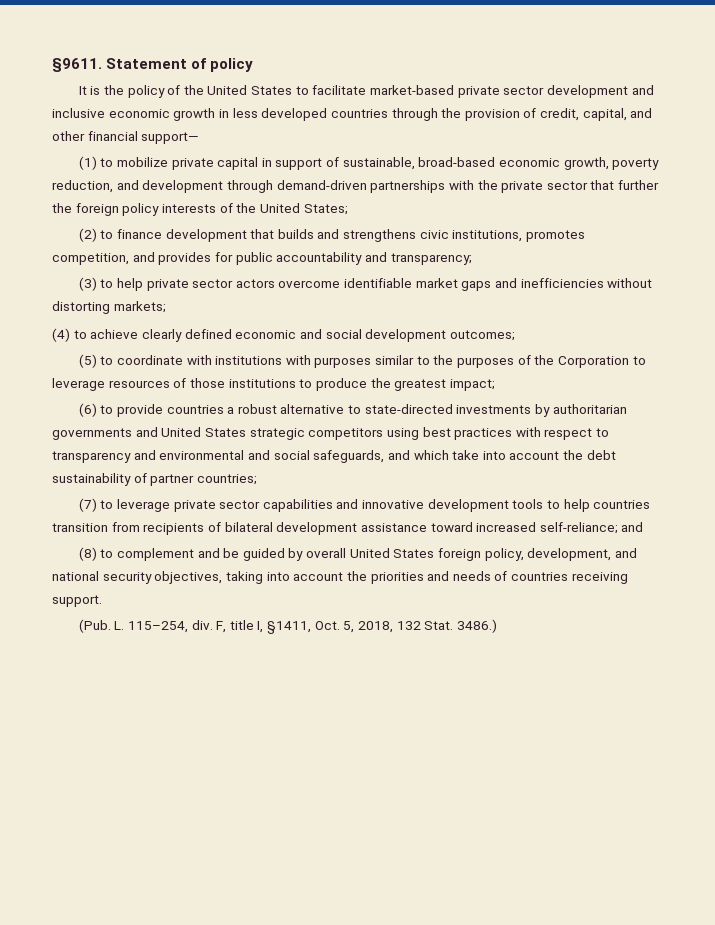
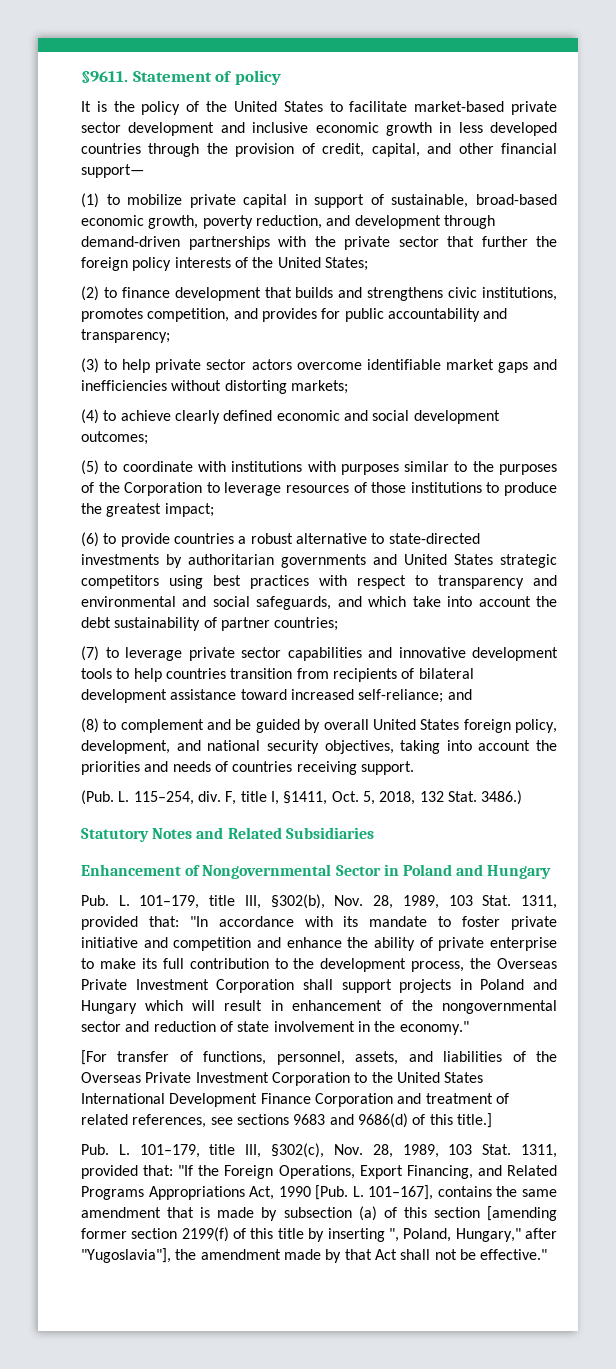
+ Statutory Notes and Related Subsidiaries
+ Enhancement of Nongovernmental Sector in Poland and Hungary
+ Pub. L. 101–179, title III, §302(b), Nov. 28, 1989, 103 Stat. 1311, provided that: "In accordance with its mandate to foster private initiative and competition and enhance the ability of private enterprise to make its full contribution to the development process, the Overseas Private Investment Corporation shall support projects in Poland and Hungary which will result in enhancement of the nongovernmental sector and reduction of state involvement in the economy."
+ [For transfer of functions, personnel, assets, and liabilities of the Overseas Private Investment Corporation to the United States International Development Finance Corporation and treatment of related references, see sections 9683 and 9686(d) of this title.]
+ Pub. L. 101–179, title III, §302(c), Nov. 28, 1989, 103 Stat. 1311, provided that: "If the Foreign Operations, Export Financing, and Related Programs Appropriations Act, 1990 [Pub. L. 101–167], contains the same amendment that is made by subsection (a) of this section [amending former section 2199(f) of this title by inserting ", Poland, Hungary," after "Yugoslavia"], the amendment made by that Act shall not be effective."

